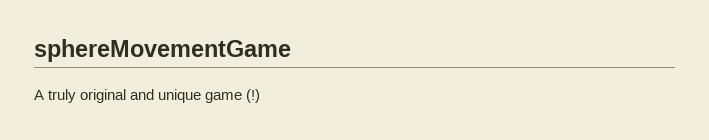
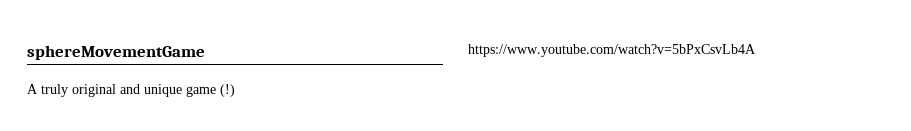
- A truly original and unique game (!)
+ A truly original and unique game (!) https://www.youtube.com/watch?v=5bPxCsvLb4A

